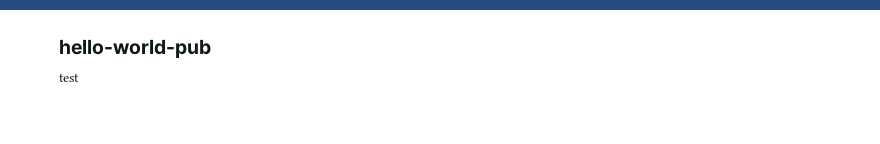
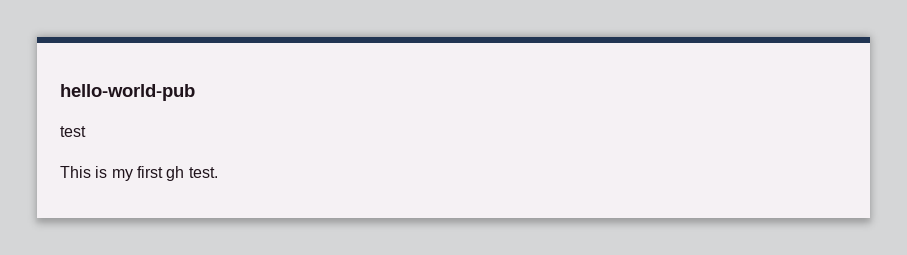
+ This is my first gh test.

